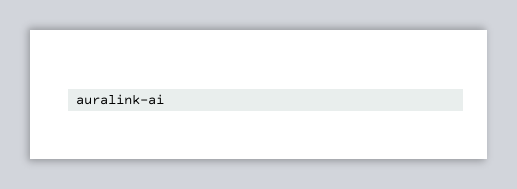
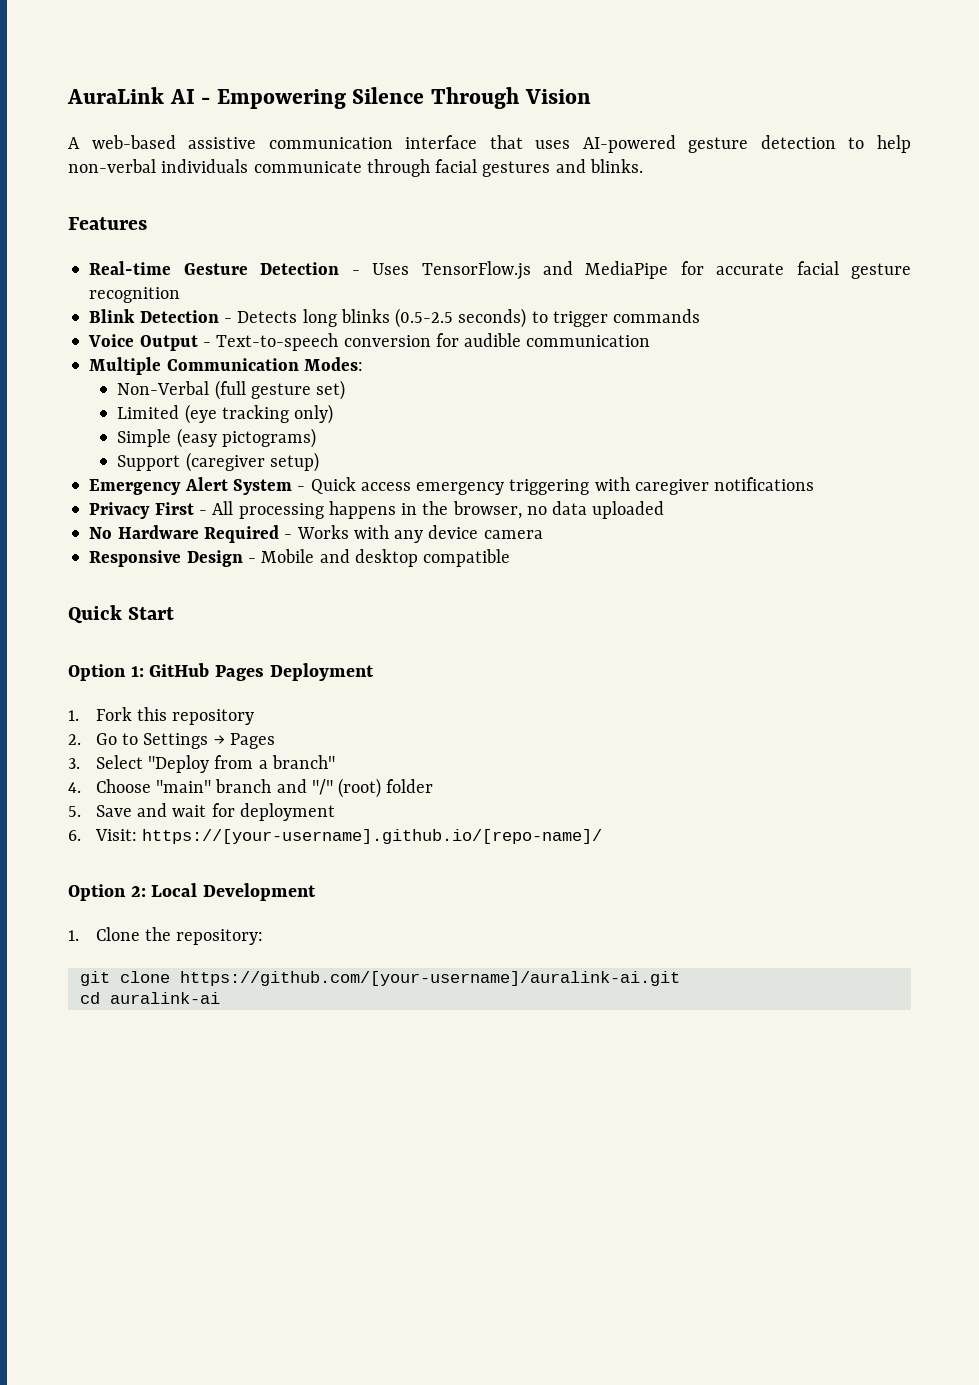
- auralink-ai
+ AuraLink AI - Empowering Silence Through Vision
+ A web-based assistive communication interface that uses AI-powered gesture detection to help non-verbal individuals communicate through facial gestures and blinks.
+ Features
+ Real-time Gesture Detection - Uses TensorFlow.js and MediaPipe for accurate facial gesture recognition
+ Blink Detection - Detects long blinks (0.5-2.5 seconds) to trigger commands
+ Voice Output - Text-to-speech conversion for audible communication
+ Multiple Communication Modes:
+ Non-Verbal (full gesture set)
+ Limited (eye tracking only)
+ Simple (easy pictograms)
+ Support (caregiver setup)
+ Emergency Alert System - Quick access emergency triggering with caregiver notifications
+ Privacy First - All processing happens in the browser, no data uploaded
+ No Hardware Required - Works with any device camera
+ Responsive Design - Mobile and desktop compatible
+ Quick Start
+ Option 1: GitHub Pages Deployment
+ 1. Fork this repository
+ 2. Go to Settings → Pages
+ 3. Select "Deploy from a branch"
+ 4. Choose "main" branch and "/" (root) folder
+ 5. Save and wait for deployment
+ 6. Visit: https://[your-username].github.io/[repo-name]/
+ Option 2: Local Development
+ 1. Clone the repository:
+ git clone https://github.com/[your-username]/auralink-ai.git
+ cd auralink-ai

